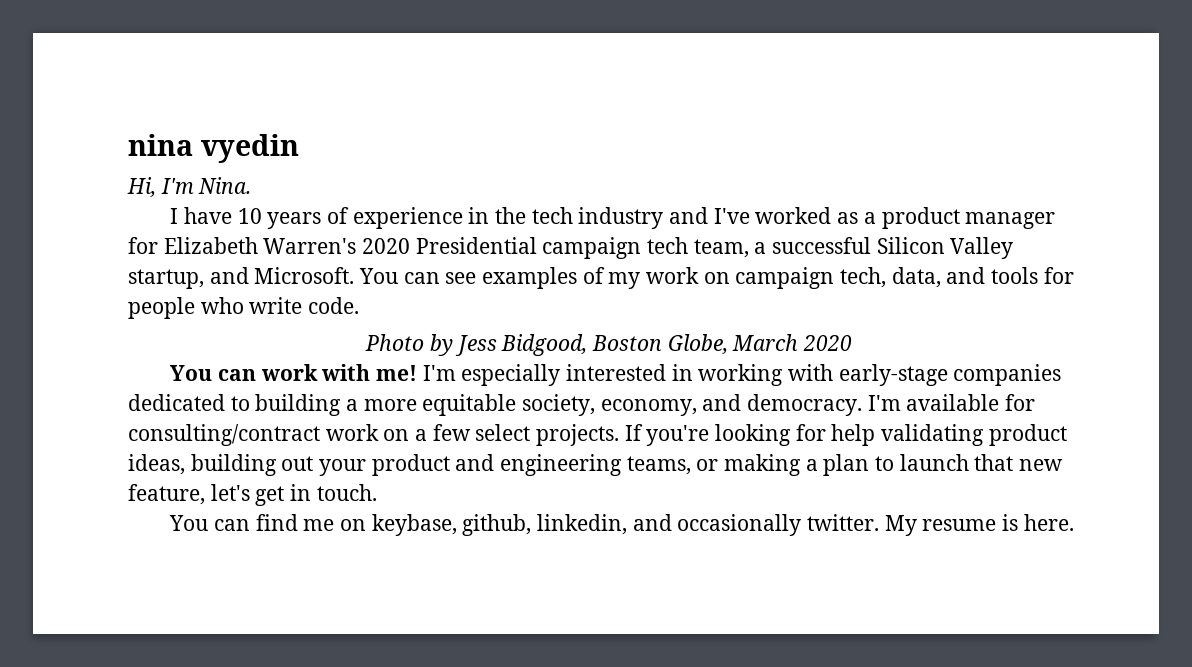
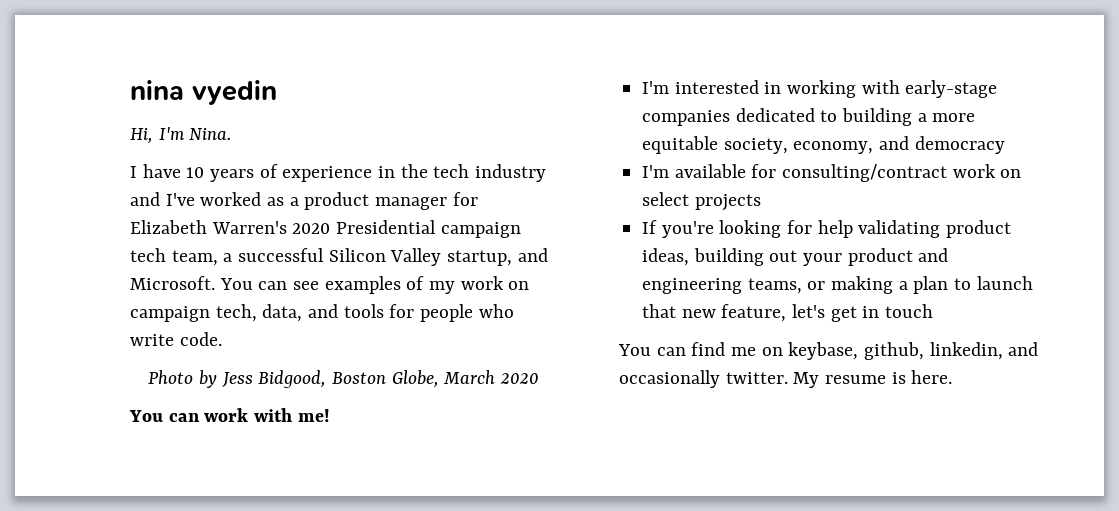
- You can work with me! I'm especially interested in working with early-stage companies dedicated to building a more equitable society, economy, and democracy. I'm available for consulting/contract work on a few select projects. If you're looking for help validating product ideas, building out your product and engineering teams, or making a plan to launch that new feature, let's get in touch.
+ You can work with me!
+ I'm interested in working with early-stage companies dedicated to building a more equitable society, economy, and democracy
+ I'm available for consulting/contract work on select projects
+ If you're looking for help validating product ideas, building out your product and engineering teams, or making a plan to launch that new feature, let's get in touch

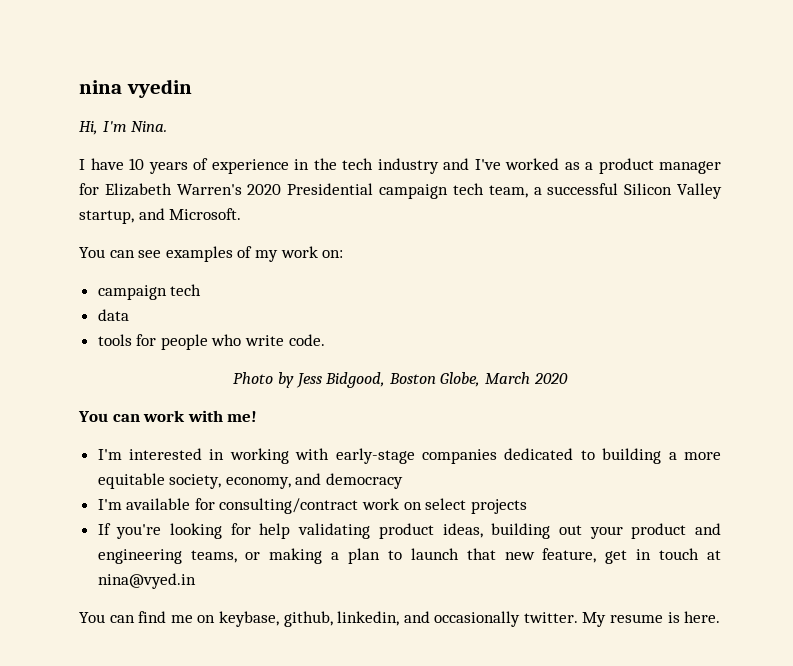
- I have 10 years of experience in the tech industry and I've worked as a product manager for Elizabeth Warren's 2020 Presidential campaign tech team, a successful Silicon Valley startup, and Microsoft. You can see examples of my work on campaign tech, data, and tools for people who write code.
+ I have 10 years of experience in the tech industry and I've worked as a product manager for Elizabeth Warren's 2020 Presidential campaign tech team, a successful Silicon Valley startup, and Microsoft.
+ You can see examples of my work on:
+ campaign tech
+ data
+ tools for people who write code.
- If you're looking for help validating product ideas, building out your product and engineering teams, or making a plan to launch that new feature, let's get in touch
+ If you're looking for help validating product ideas, building out your product and engineering teams, or making a plan to launch that new feature, get in touch at nina@vyed.in

